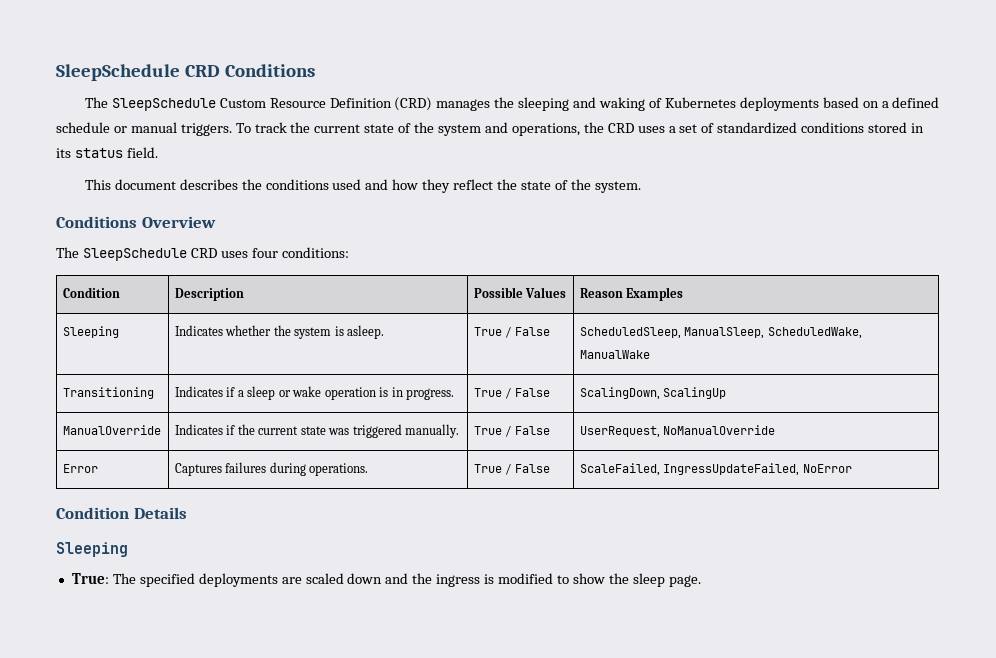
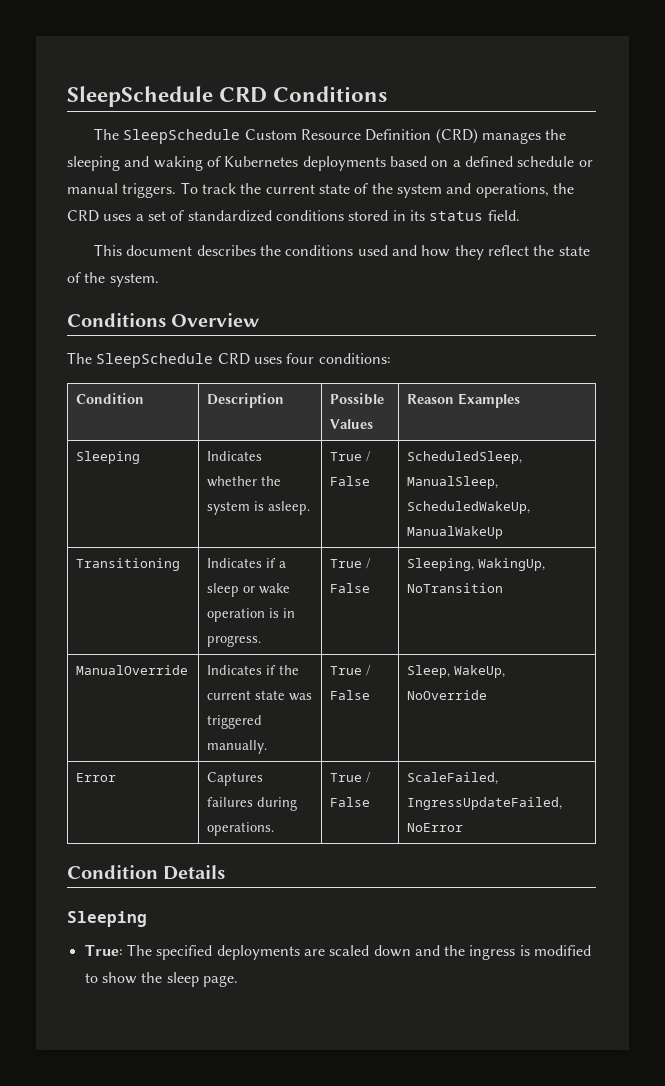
- Sleeping | Indicates whether the system is asleep. | True / False | ScheduledSleep, ManualSleep, ScheduledWake, ManualWake
+ Sleeping | Indicates whether the system is asleep. | True / False | ScheduledSleep, ManualSleep, ScheduledWakeUp, ManualWakeUp
- Transitioning | Indicates if a sleep or wake operation is in progress. | True / False | ScalingDown, ScalingUp
+ Transitioning | Indicates if a sleep or wake operation is in progress. | True / False | Sleeping, WakingUp, NoTransition
- ManualOverride | Indicates if the current state was triggered manually. | True / False | UserRequest, NoManualOverride
+ ManualOverride | Indicates if the current state was triggered manually. | True / False | Sleep, WakeUp, NoOverride

